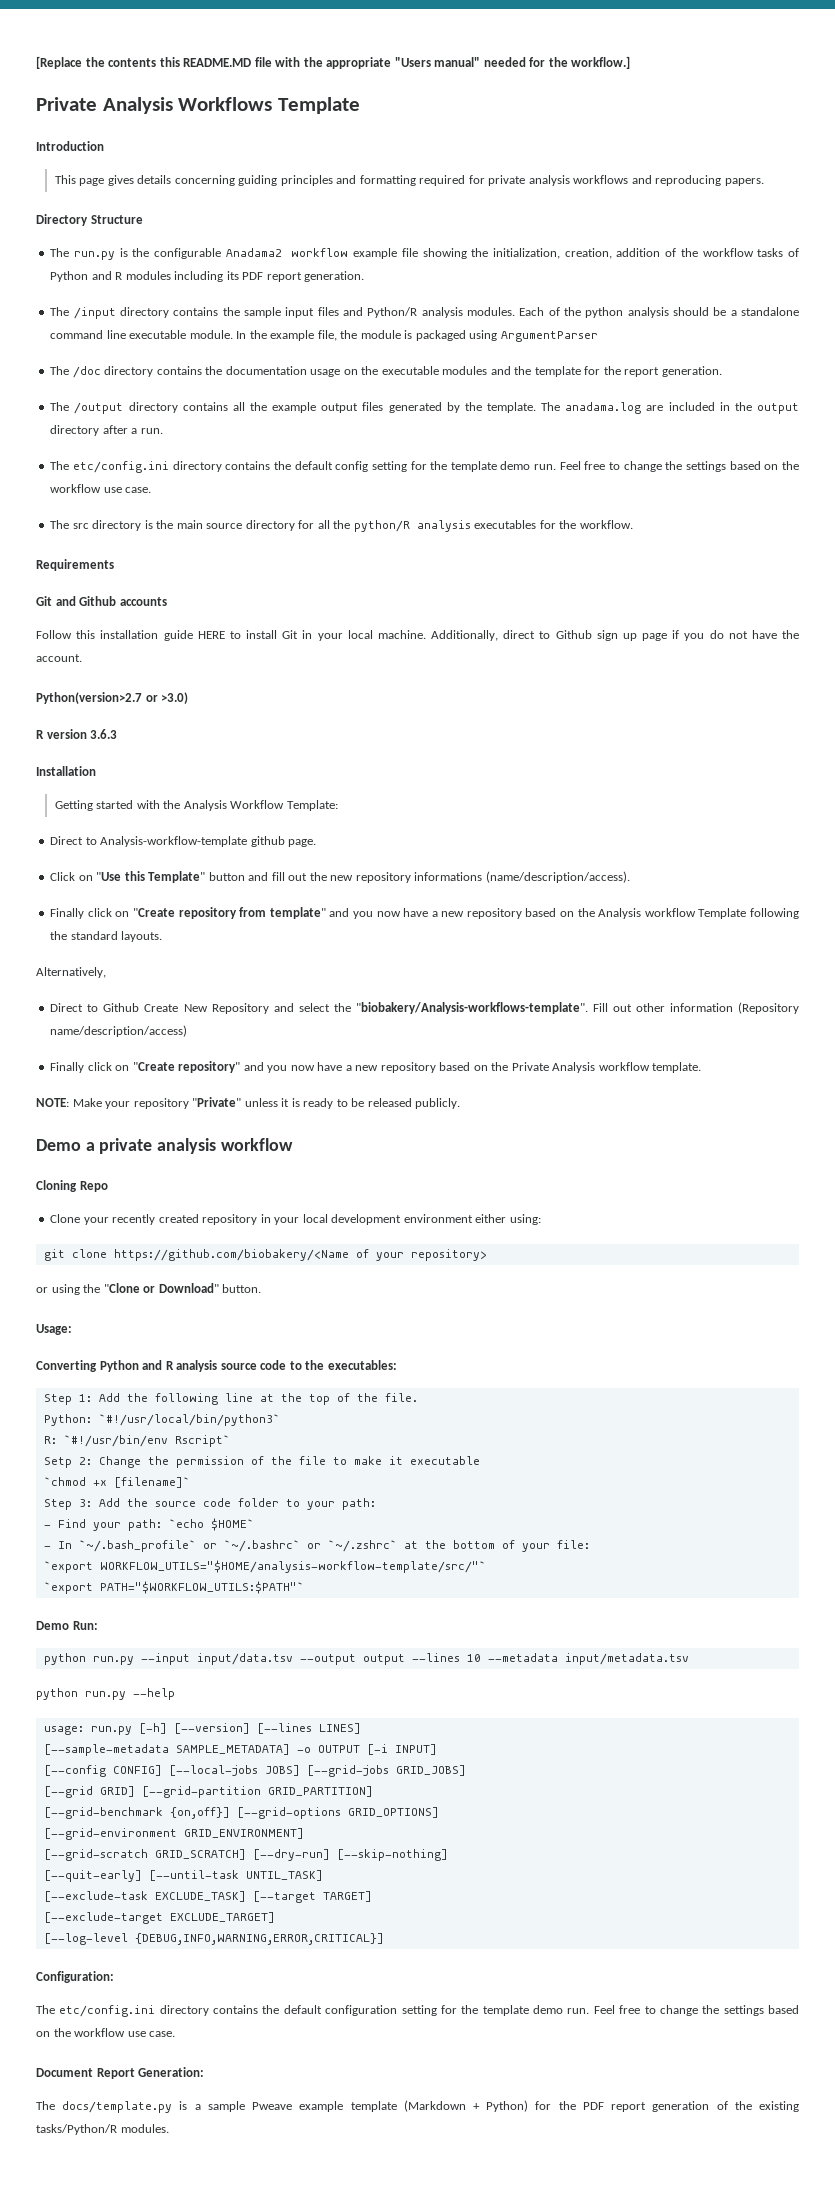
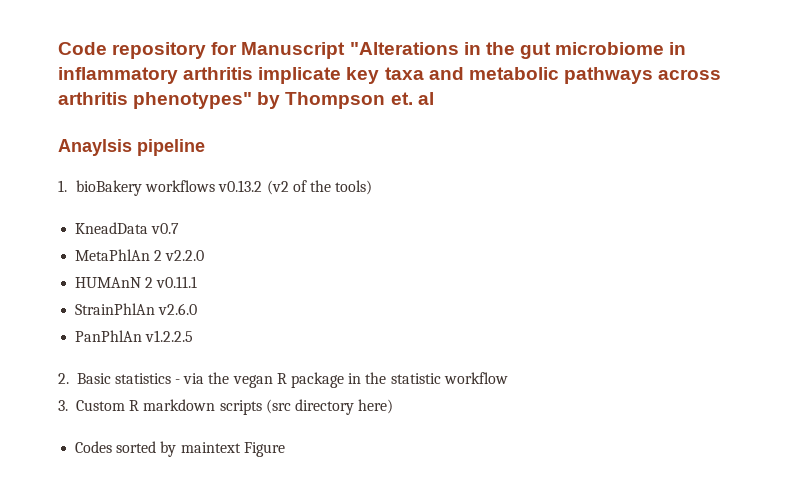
- [Replace the contents this README.MD file with the appropriate "Users manual" needed for the workflow.]
- Private Analysis Workflows Template
- Introduction
- This page gives details concerning guiding principles and formatting required for private analysis workflows and reproducing papers.
- Directory Structure
- The run.py is the configurable Anadama2 workflow example file showing the initialization, creation, addition of the workflow tasks of Python and R modules including its PDF report generation.
- The /input directory contains the sample input files and Python/R analysis modules. Each of the python analysis should be a standalone command line executable module. In the example file, the module is packaged using ArgumentParser
- The /doc directory contains the documentation usage on the executable modules and the template for the report generation.
- The /output directory contains all the example output files generated by the template. The anadama.log are included in the output directory after a run.
- The etc/config.ini directory contains the default config setting for the template demo run. Feel free to change the settings based on the workflow use case.
- The src directory is the main source directory for all the python/R analysis executables for the workflow.
- Requirements
- Git and Github accounts
- Follow this installation guide HERE to install Git in your local machine. Additionally, direct to Github sign up page if you do not have the account.
- Python(version>2.7 or >3.0)
- R version 3.6.3
- Installation
- Getting started with the Analysis Workflow Template:
- Direct to Analysis-workflow-template github page.
- Click on "Use this Template" button and fill out the new repository informations (name/description/access).
- Finally click on "Create repository from template" and you now have a new repository based on the Analysis workflow Template following the standard layouts.
- Alternatively,
- Direct to Github Create New Repository and select the "biobakery/Analysis-workflows-template". Fill out other information (Repository name/description/access)
- Finally click on "Create repository" and you now have a new repository based on the Private Analysis workflow template.
- NOTE: Make your repository "Private" unless it is ready to be released publicly.
- Demo a private analysis workflow
- Cloning Repo
- Clone your recently created repository in your local development environment either using:
- git clone https://github.com/biobakery/<Name of your repository>
- or using the "Clone or Download" button.
- Usage:
- Converting Python and R analysis source code to the executables:
- Step 1: Add the following line at the top of the file.
- Python: `#!/usr/local/bin/python3`
- R: `#!/usr/bin/env Rscript`
- Setp 2: Change the permission of the file to make it executable
- `chmod +x [filename]`
- Step 3: Add the source code folder to your path:
- - Find your path: `echo $HOME`
- - In `~/.bash_profile` or `~/.bashrc` or `~/.zshrc` at the bottom of your file:
- `export WORKFLOW_UTILS="$HOME/analysis-workflow-template/src/"`
- `export PATH="$WORKFLOW_UTILS:$PATH"`
- Demo Run:
- python run.py --input input/data.tsv --output output --lines 10 --metadata input/metadata.tsv
- python run.py --help
- usage: run.py [-h] [--version] [--lines LINES]
- [--sample-metadata SAMPLE_METADATA] -o OUTPUT [-i INPUT]
- [--config CONFIG] [--local-jobs JOBS] [--grid-jobs GRID_JOBS]
- [--grid GRID] [--grid-partition GRID_PARTITION]
- [--grid-benchmark {on,off}] [--grid-options GRID_OPTIONS]
- [--grid-environment GRID_ENVIRONMENT]
- [--grid-scratch GRID_SCRATCH] [--dry-run] [--skip-nothing]
- [--quit-early] [--until-task UNTIL_TASK]
- [--exclude-task EXCLUDE_TASK] [--target TARGET]
- [--exclude-target EXCLUDE_TARGET]
- [--log-level {DEBUG,INFO,WARNING,ERROR,CRITICAL}]
- Configuration:
- The etc/config.ini directory contains the default configuration setting for the template demo run. Feel free to change the settings based on the workflow use case.
- Document Report Generation:
- The docs/template.py is a sample Pweave example template (Markdown + Python) for the PDF report generation of the existing tasks/Python/R modules.
+ Code repository for Manuscript "Alterations in the gut microbiome in inflammatory arthritis implicate key taxa and metabolic pathways across arthritis phenotypes" by Thompson et. al
+ Anaylsis pipeline
+ 1. bioBakery workflows v0.13.2 (v2 of the tools)
+ KneadData v0.7
+ MetaPhlAn 2 v2.2.0
+ HUMAnN 2 v0.11.1
+ StrainPhlAn v2.6.0
+ PanPhlAn v1.2.2.5
+ 2. Basic statistics - via the vegan R package in the statistic workflow
+ 3. Custom R markdown scripts (src directory here)
+ Codes sorted by maintext Figure

